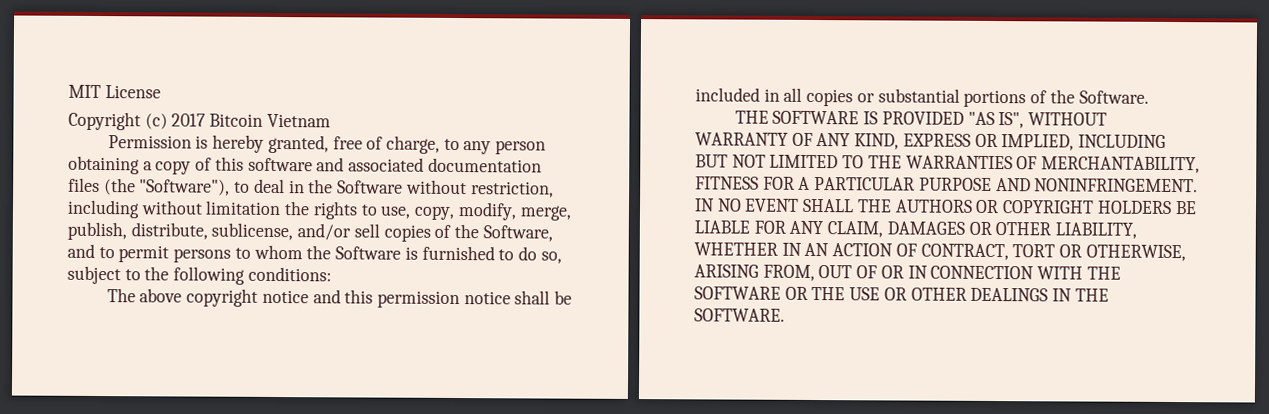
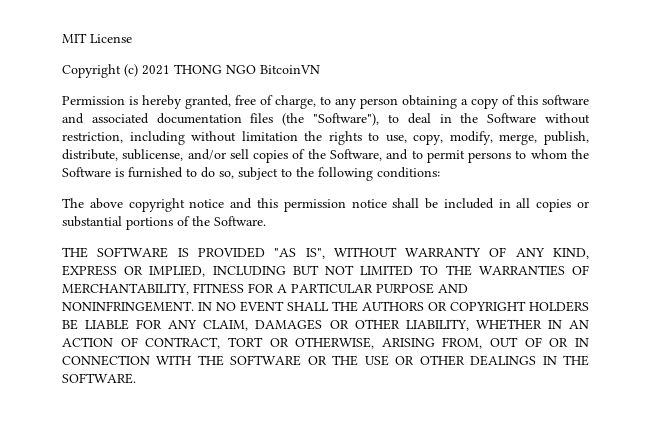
- Copyright (c) 2017 Bitcoin Vietnam
+ Copyright (c) 2021 THONG NGO BitcoinVN

